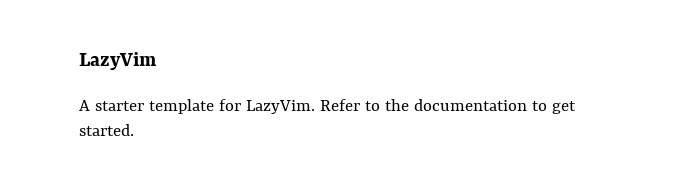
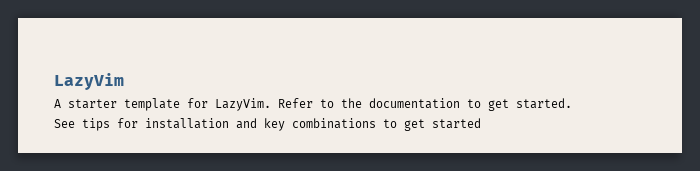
+ See tips for installation and key combinations to get started

